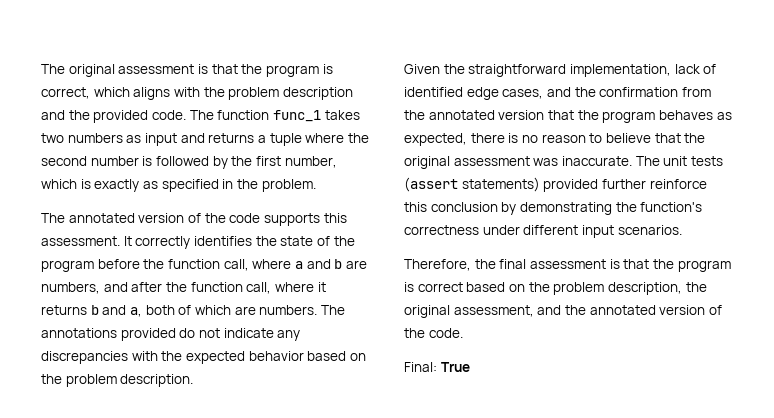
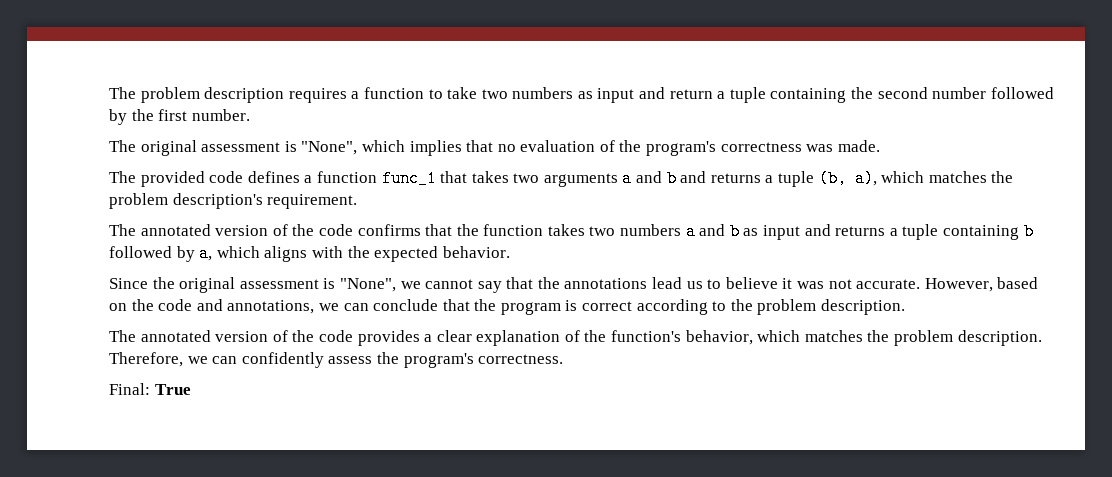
- The original assessment is that the program is correct, which aligns with the problem description and the provided code. The function func_1 takes two numbers as input and returns a tuple where the second number is followed by the first number, which is exactly as specified in the problem.
- The annotated version of the code supports this assessment. It correctly identifies the state of the program before the function call, where a and b are numbers, and after the function call, where it returns b and a, both of which are numbers. The annotations provided do not indicate any discrepancies with the expected behavior based on the problem description.
- Given the straightforward implementation, lack of identified edge cases, and the confirmation from the annotated version that the program behaves as expected, there is no reason to believe that the original assessment was inaccurate. The unit tests (assert statements) provided further reinforce this conclusion by demonstrating the function's correctness under different input scenarios.
- Therefore, the final assessment is that the program is correct based on the problem description, the original assessment, and the annotated version of the code.
+ The problem description requires a function to take two numbers as input and return a tuple containing the second number followed by the first number.
+ The original assessment is "None", which implies that no evaluation of the program's correctness was made.
+ The provided code defines a function func_1 that takes two arguments a and b and returns a tuple (b, a), which matches the problem description's requirement.
+ The annotated version of the code confirms that the function takes two numbers a and b as input and returns a tuple containing b followed by a, which aligns with the expected behavior.
+ Since the original assessment is "None", we cannot say that the annotations lead us to believe it was not accurate. However, based on the code and annotations, we can conclude that the program is correct according to the problem description.
+ The annotated version of the code provides a clear explanation of the function's behavior, which matches the problem description. Therefore, we can confidently assess the program's correctness.

